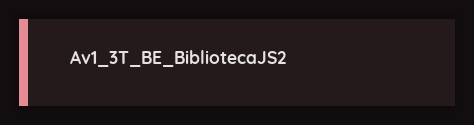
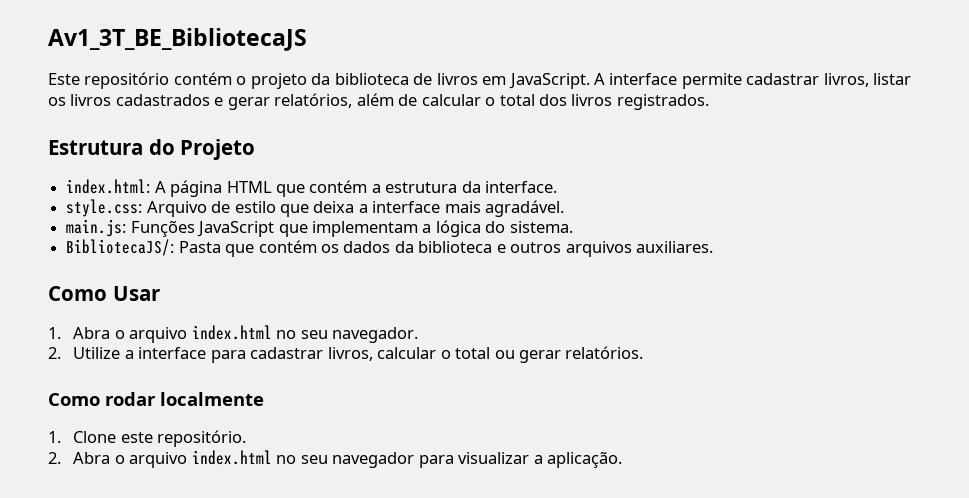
- Av1_3T_BE_BibliotecaJS2
+ Av1_3T_BE_BibliotecaJS
+ Este repositório contém o projeto da biblioteca de livros em JavaScript. A interface permite cadastrar livros, listar os livros cadastrados e gerar relatórios, além de calcular o total dos livros registrados.
+ Estrutura do Projeto
+ index.html: A página HTML que contém a estrutura da interface.
+ style.css: Arquivo de estilo que deixa a interface mais agradável.
+ main.js: Funções JavaScript que implementam a lógica do sistema.
+ BibliotecaJS/: Pasta que contém os dados da biblioteca e outros arquivos auxiliares.
+ Como Usar
+ 1. Abra o arquivo index.html no seu navegador.
+ 2. Utilize a interface para cadastrar livros, calcular o total ou gerar relatórios.
+ Como rodar localmente
+ 1. Clone este repositório.
+ 2. Abra o arquivo index.html no seu navegador para visualizar a aplicação.

